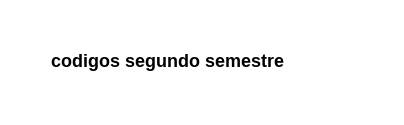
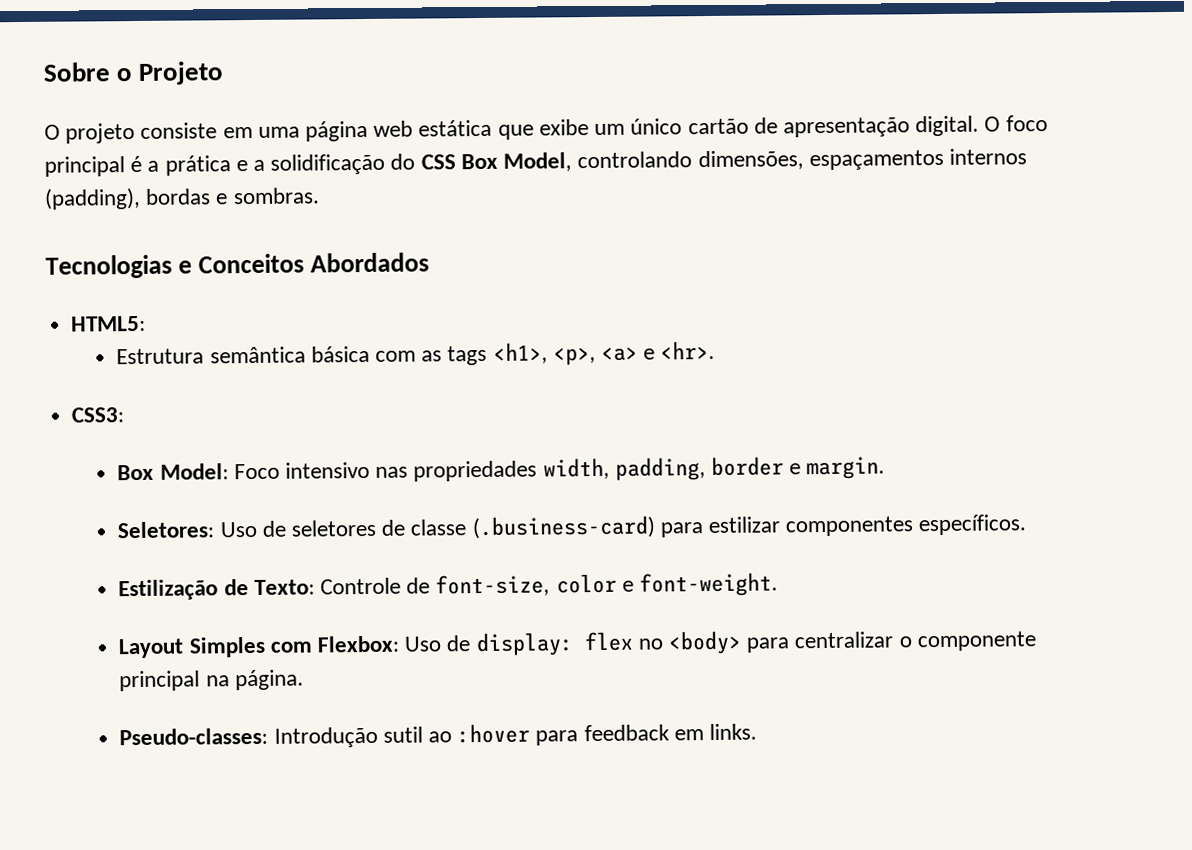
- codigos segundo semestre
+ Sobre o Projeto
+ O projeto consiste em uma página web estática que exibe um único cartão de apresentação digital. O foco principal é a prática e a solidificação do CSS Box Model, controlando dimensões, espaçamentos internos (padding), bordas e sombras.
+ Tecnologias e Conceitos Abordados
+ HTML5:
+ Estrutura semântica básica com as tags <h1>, <p>, <a> e <hr>.
+ CSS3:
+ Box Model: Foco intensivo nas propriedades width, padding, border e margin.
+ Seletores: Uso de seletores de classe (.business-card) para estilizar componentes específicos.
+ Estilização de Texto: Controle de font-size, color e font-weight.
+ Layout Simples com Flexbox: Uso de display: flex no <body> para centralizar o componente principal na página.
+ Pseudo-classes: Introdução sutil ao :hover para feedback em links.

